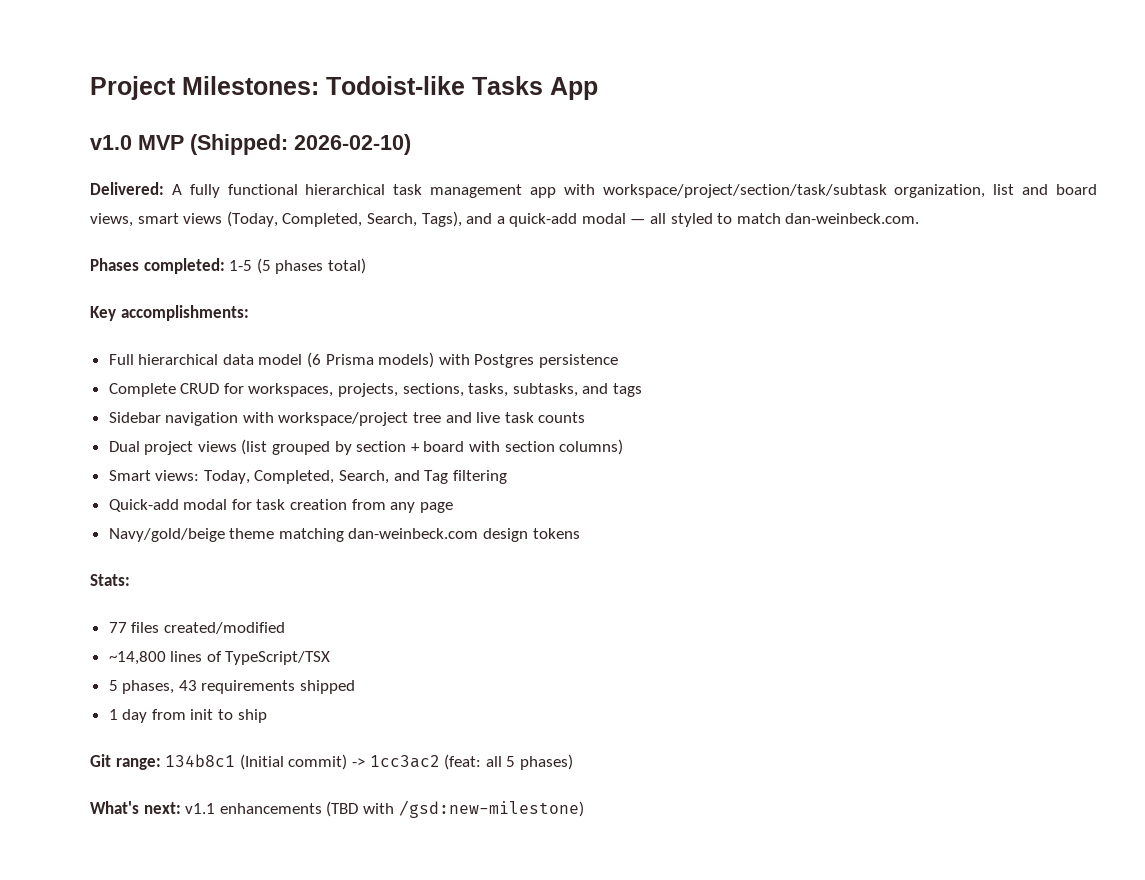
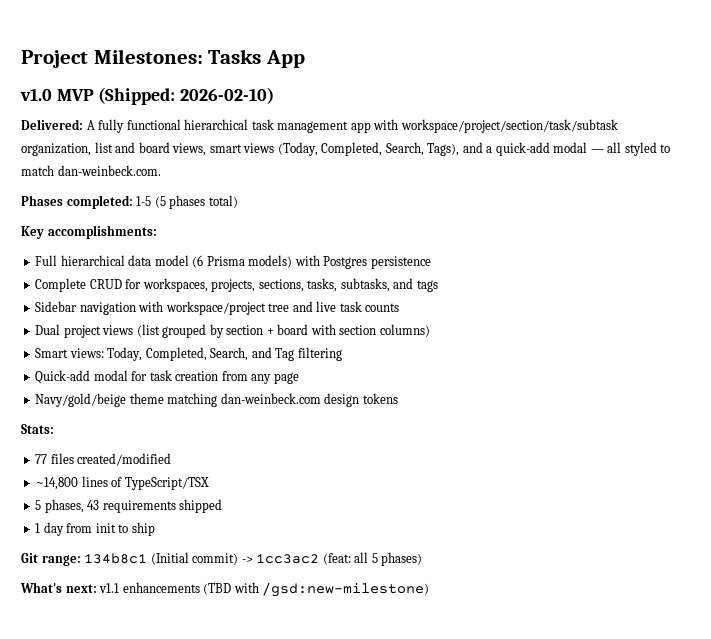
- Project Milestones: Todoist-like Tasks App
+ Project Milestones: Tasks App

